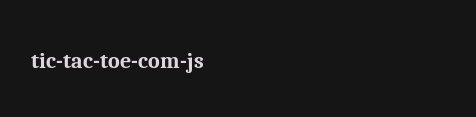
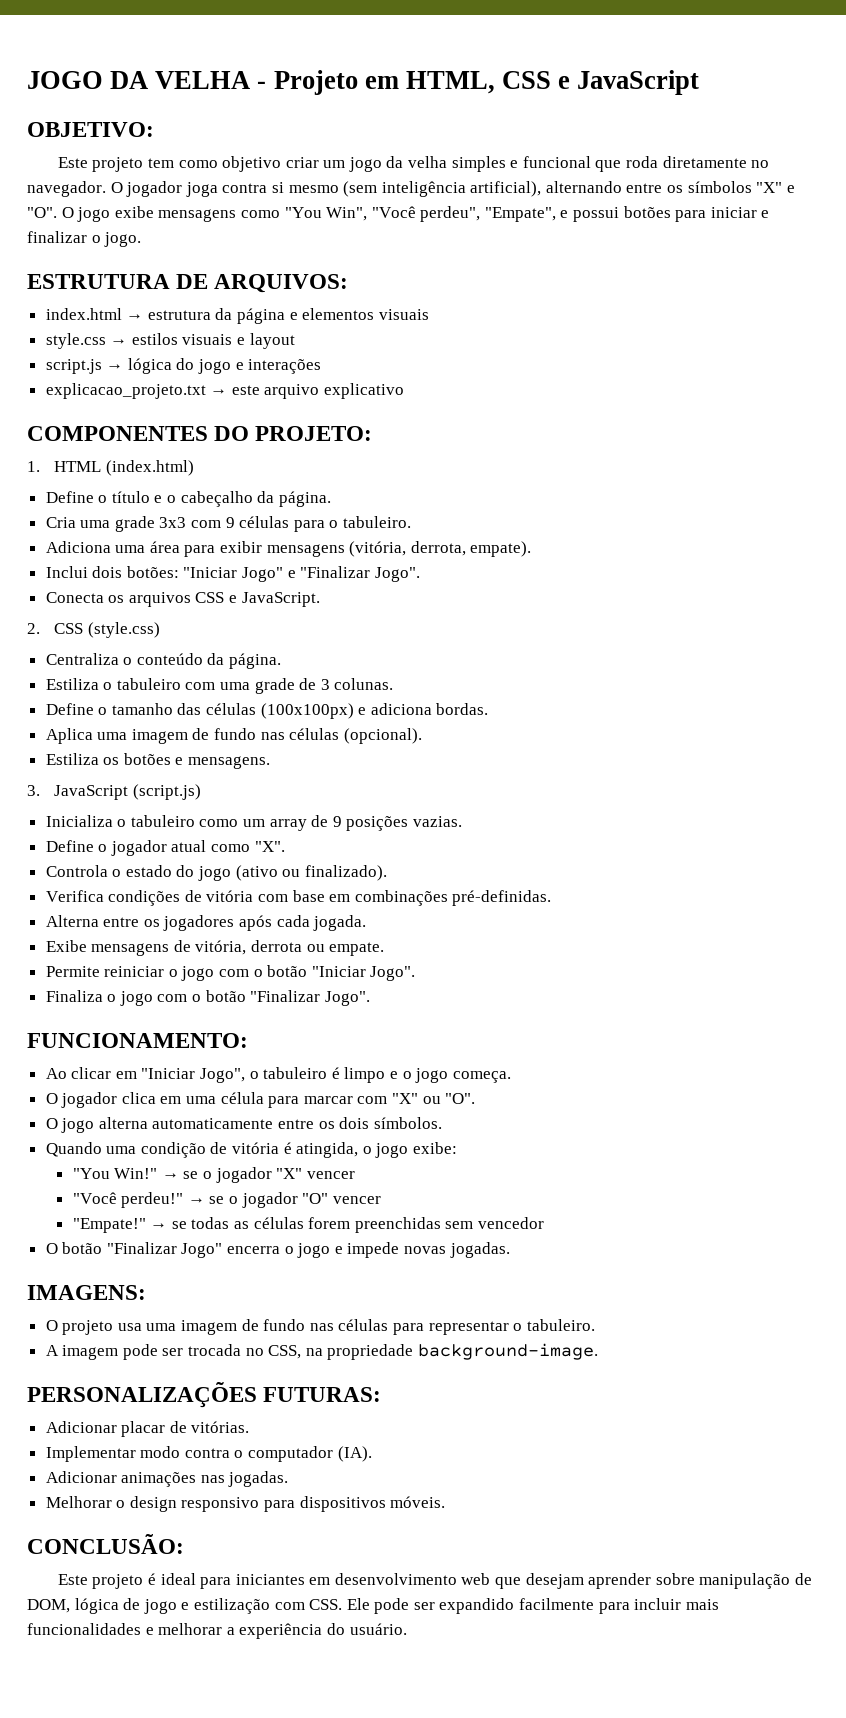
- tic-tac-toe-com-js
+ JOGO DA VELHA - Projeto em HTML, CSS e JavaScript
+ OBJETIVO:
+ Este projeto tem como objetivo criar um jogo da velha simples e funcional que roda diretamente no navegador. O jogador joga contra si mesmo (sem inteligência artificial), alternando entre os símbolos "X" e "O". O jogo exibe mensagens como "You Win", "Você perdeu", "Empate", e possui botões para iniciar e finalizar o jogo.
+ ESTRUTURA DE ARQUIVOS:
+ index.html → estrutura da página e elementos visuais
+ style.css → estilos visuais e layout
+ script.js → lógica do jogo e interações
+ explicacao_projeto.txt → este arquivo explicativo
+ COMPONENTES DO PROJETO:
+ 1. HTML (index.html)
+ Define o título e o cabeçalho da página.
+ Cria uma grade 3x3 com 9 células para o tabuleiro.
+ Adiciona uma área para exibir mensagens (vitória, derrota, empate).
+ Inclui dois botões: "Iniciar Jogo" e "Finalizar Jogo".
+ Conecta os arquivos CSS e JavaScript.
+ 2. CSS (style.css)
+ Centraliza o conteúdo da página.
+ Estiliza o tabuleiro com uma grade de 3 colunas.
+ Define o tamanho das células (100x100px) e adiciona bordas.
+ Aplica uma imagem de fundo nas células (opcional).
+ Estiliza os botões e mensagens.
+ 3. JavaScript (script.js)
+ Inicializa o tabuleiro como um array de 9 posições vazias.
+ Define o jogador atual como "X".
+ Controla o estado do jogo (ativo ou finalizado).
+ Verifica condições de vitória com base em combinações pré-definidas.
+ Alterna entre os jogadores após cada jogada.
+ Exibe mensagens de vitória, derrota ou empate.
+ Permite reiniciar o jogo com o botão "Iniciar Jogo".
+ Finaliza o jogo com o botão "Finalizar Jogo".
+ FUNCIONAMENTO:
+ Ao clicar em "Iniciar Jogo", o tabuleiro é limpo e o jogo começa.
+ O jogador clica em uma célula para marcar com "X" ou "O".
+ O jogo alterna automaticamente entre os dois símbolos.
+ Quando uma condição de vitória é atingida, o jogo exibe:
+ "You Win!" → se o jogador "X" vencer
+ "Você perdeu!" → se o jogador "O" vencer
+ "Empate!" → se todas as células forem preenchidas sem vencedor
+ O botão "Finalizar Jogo" encerra o jogo e impede novas jogadas.
+ IMAGENS:
+ O projeto usa uma imagem de fundo nas células para representar o tabuleiro.
+ A imagem pode ser trocada no CSS, na propriedade background-image.
+ PERSONALIZAÇÕES FUTURAS:
+ Adicionar placar de vitórias.
+ Implementar modo contra o computador (IA).
+ Adicionar animações nas jogadas.
+ Melhorar o design responsivo para dispositivos móveis.
+ CONCLUSÃO:
+ Este projeto é ideal para iniciantes em desenvolvimento web que desejam aprender sobre manipulação de DOM, lógica de jogo e estilização com CSS. Ele pode ser expandido facilmente para incluir mais funcionalidades e melhorar a experiência do usuário.

